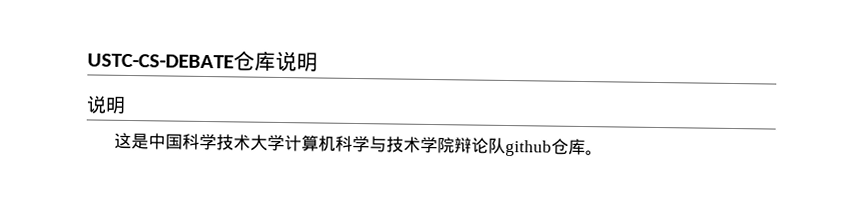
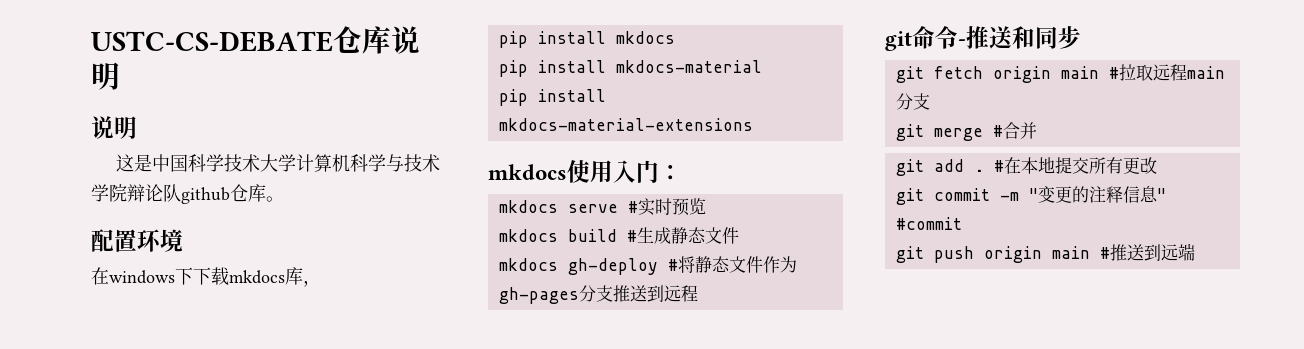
+ 配置环境
+ 在windows下下载mkdocs库，
+ pip install mkdocs
+ pip install mkdocs-material
+ pip install mkdocs-material-extensions
+ mkdocs使用入门：
+ mkdocs serve #实时预览
+ mkdocs build #生成静态文件
+ mkdocs gh-deploy #将静态文件作为gh-pages分支推送到远程
+ git命令-推送和同步
+ git fetch origin main #拉取远程main分支
+ git merge #合并
+ git add . #在本地提交所有更改
+ git commit -m "变更的注释信息" #commit
+ git push origin main #推送到远端

